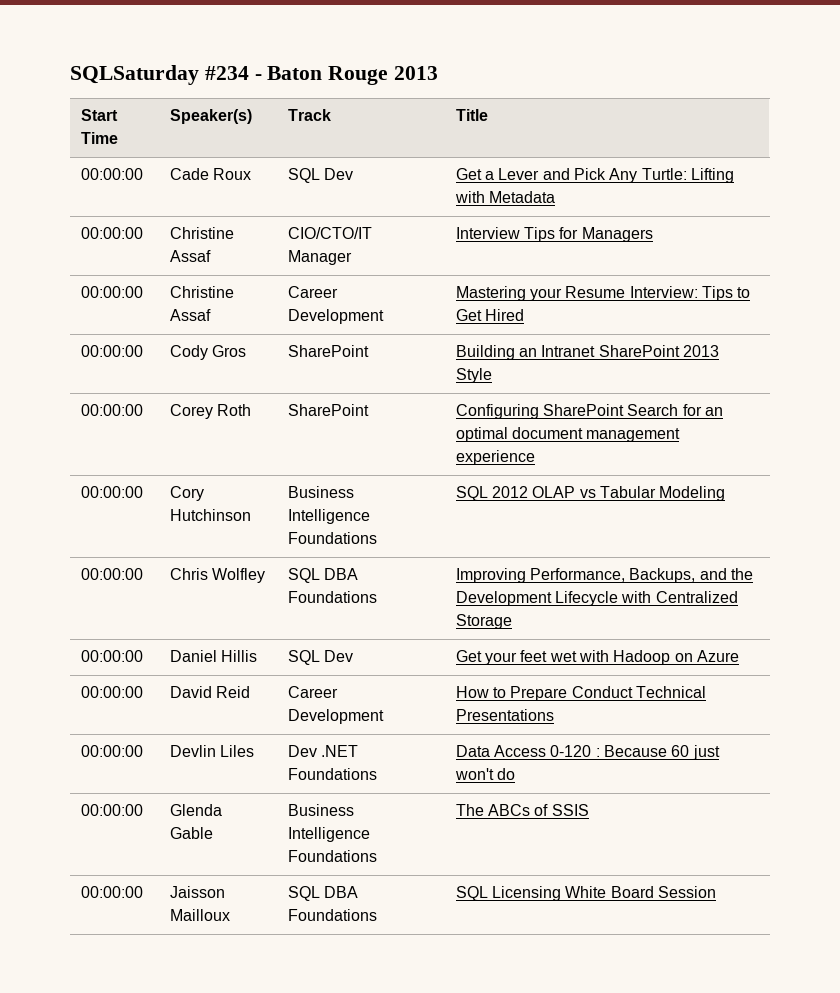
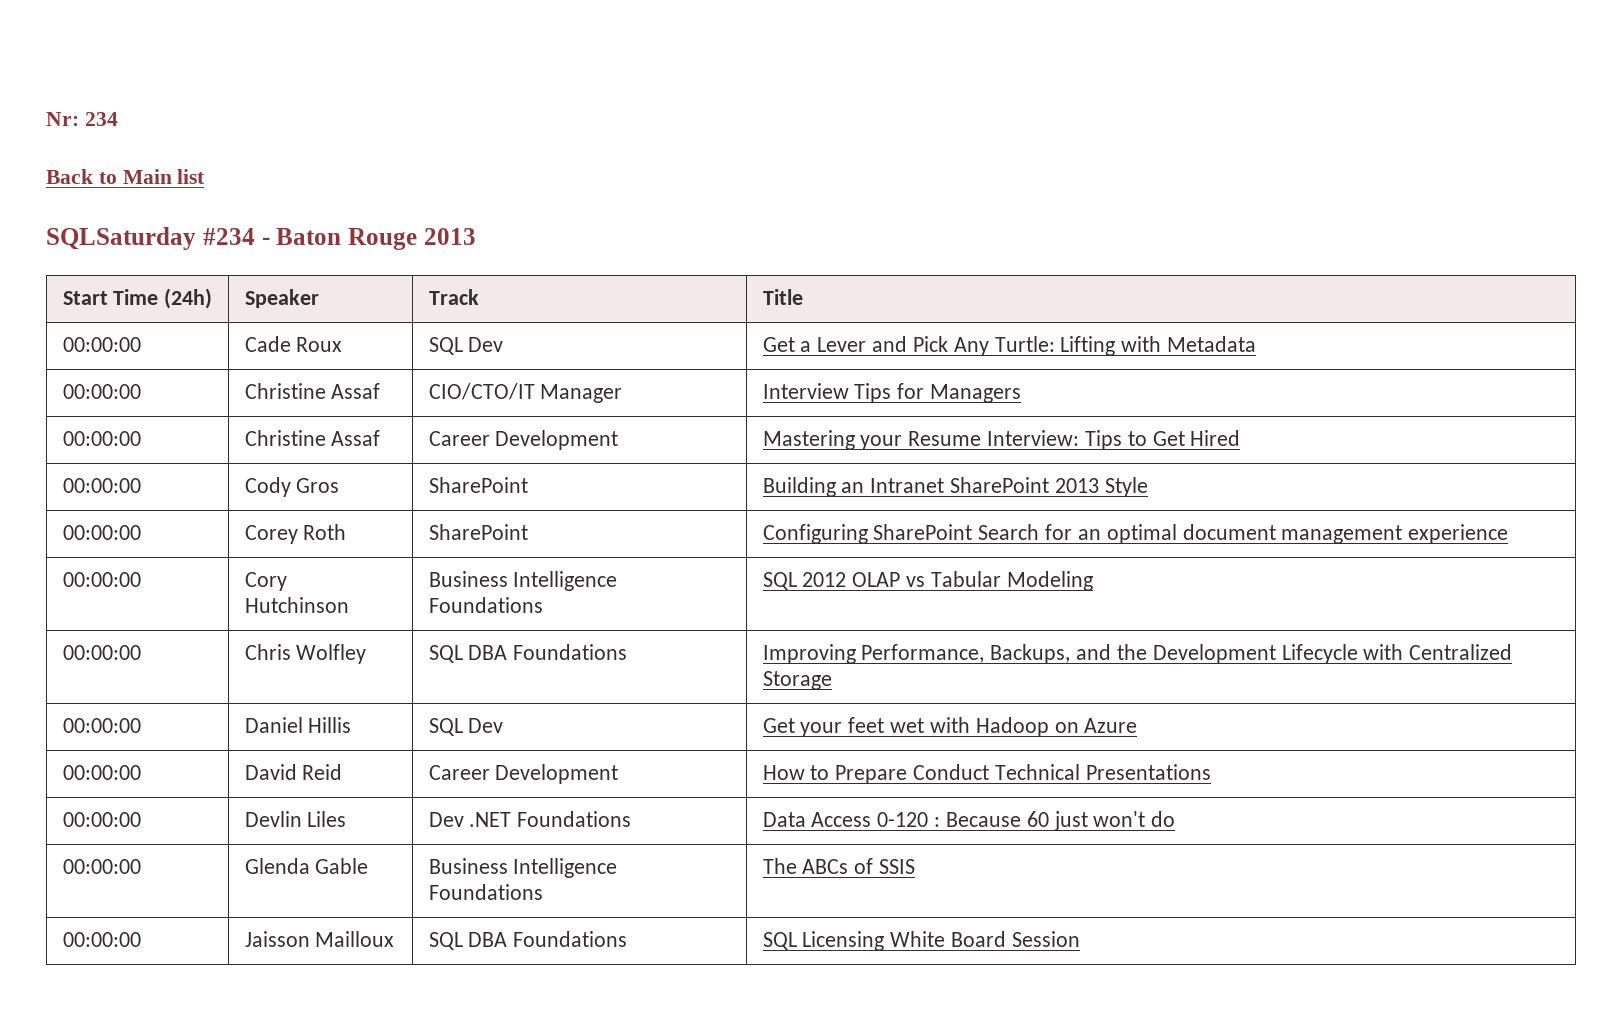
+ Nr: 234
+ Back to Main list
- Start Time | Speaker(s) | Track | Title
+ Start Time (24h) | Speaker | Track | Title

